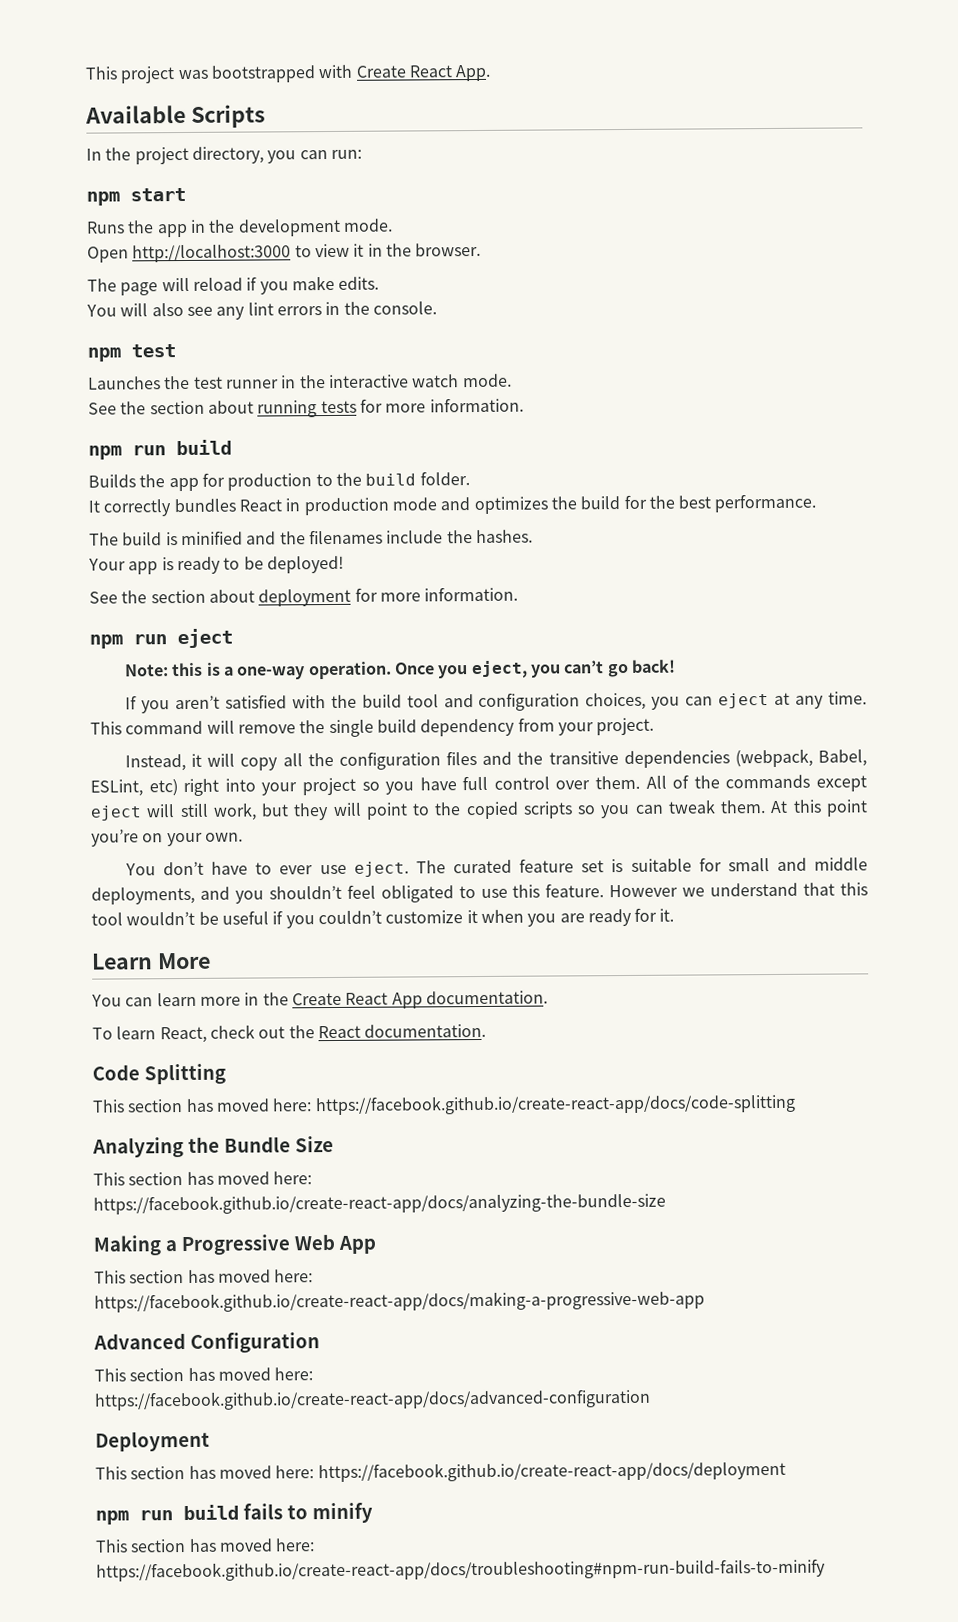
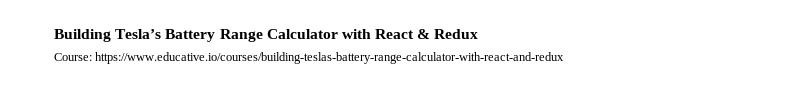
- This project was bootstrapped with Create React App.
- Available Scripts
- In the project directory, you can run:
- npm start
- Runs the app in the development mode.
- Open http://localhost:3000 to view it in the browser.
- The page will reload if you make edits.
- You will also see any lint errors in the console.
- npm test
- Launches the test runner in the interactive watch mode.
- See the section about running tests for more information.
- npm run build
- Builds the app for production to the build folder.
- It correctly bundles React in production mode and optimizes the build for the best performance.
- The build is minified and the filenames include the hashes.
- Your app is ready to be deployed!
- See the section about deployment for more information.
- npm run eject
- Note: this is a one-way operation. Once you eject, you can’t go back!
- If you aren’t satisfied with the build tool and configuration choices, you can eject at any time. This command will remove the single build dependency from your project.
- Instead, it will copy all the configuration files and the transitive dependencies (webpack, Babel, ESLint, etc) right into your project so you have full control over them. All of the commands except eject will still work, but they will point to the copied scripts so you can tweak them. At this point you’re on your own.
- You don’t have to ever use eject. The curated feature set is suitable for small and middle deployments, and you shouldn’t feel obligated to use this feature. However we understand that this tool wouldn’t be useful if you couldn’t customize it when you are ready for it.
- Learn More
- You can learn more in the Create React App documentation.
- To learn React, check out the React documentation.
- Code Splitting
- This section has moved here: https://facebook.github.io/create-react-app/docs/code-splitting
- Analyzing the Bundle Size
- This section has moved here: https://facebook.github.io/create-react-app/docs/analyzing-the-bundle-size
- Making a Progressive Web App
- This section has moved here: https://facebook.github.io/create-react-app/docs/making-a-progressive-web-app
- Advanced Configuration
- This section has moved here: https://facebook.github.io/create-react-app/docs/advanced-configuration
- Deployment
- This section has moved here: https://facebook.github.io/create-react-app/docs/deployment
- npm run build fails to minify
- This section has moved here: https://facebook.github.io/create-react-app/docs/troubleshooting#npm-run-build-fails-to-minify
+ Building Tesla’s Battery Range Calculator with React & Redux
+ Course: https://www.educative.io/courses/building-teslas-battery-range-calculator-with-react-and-redux

